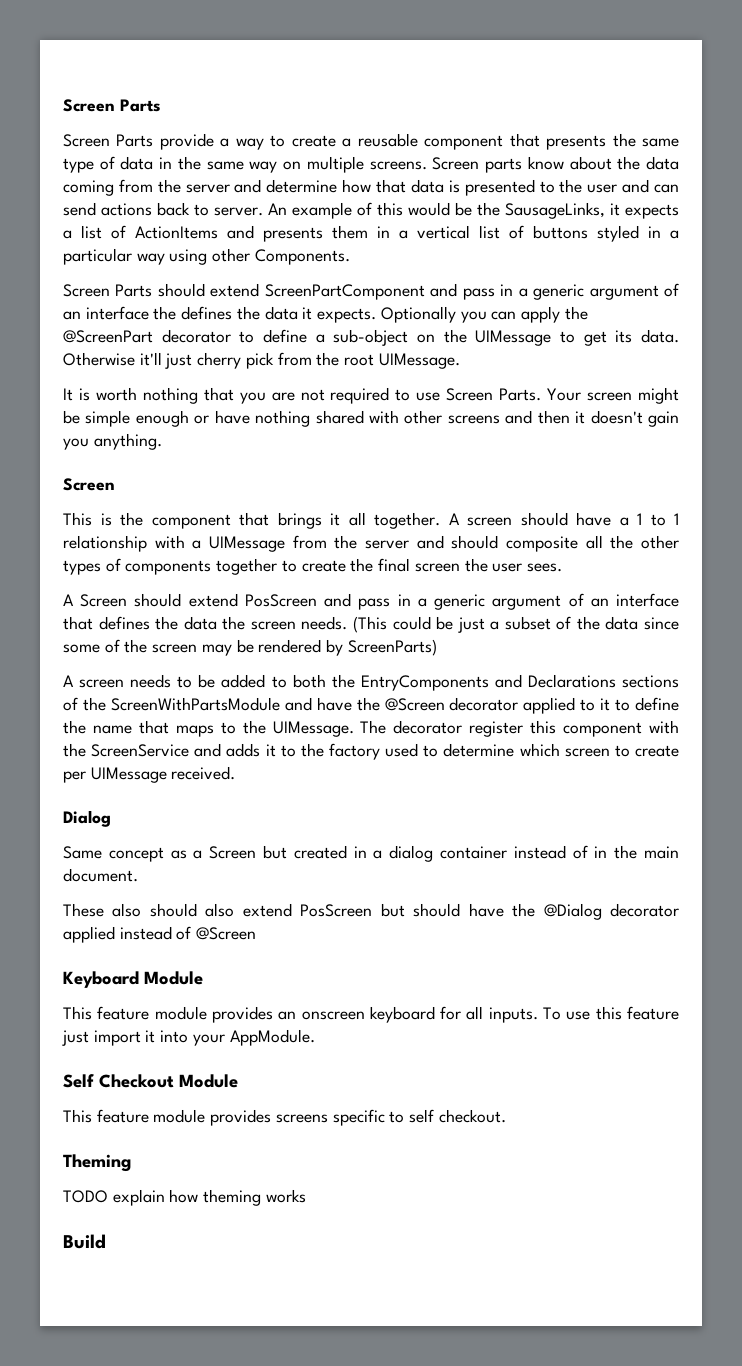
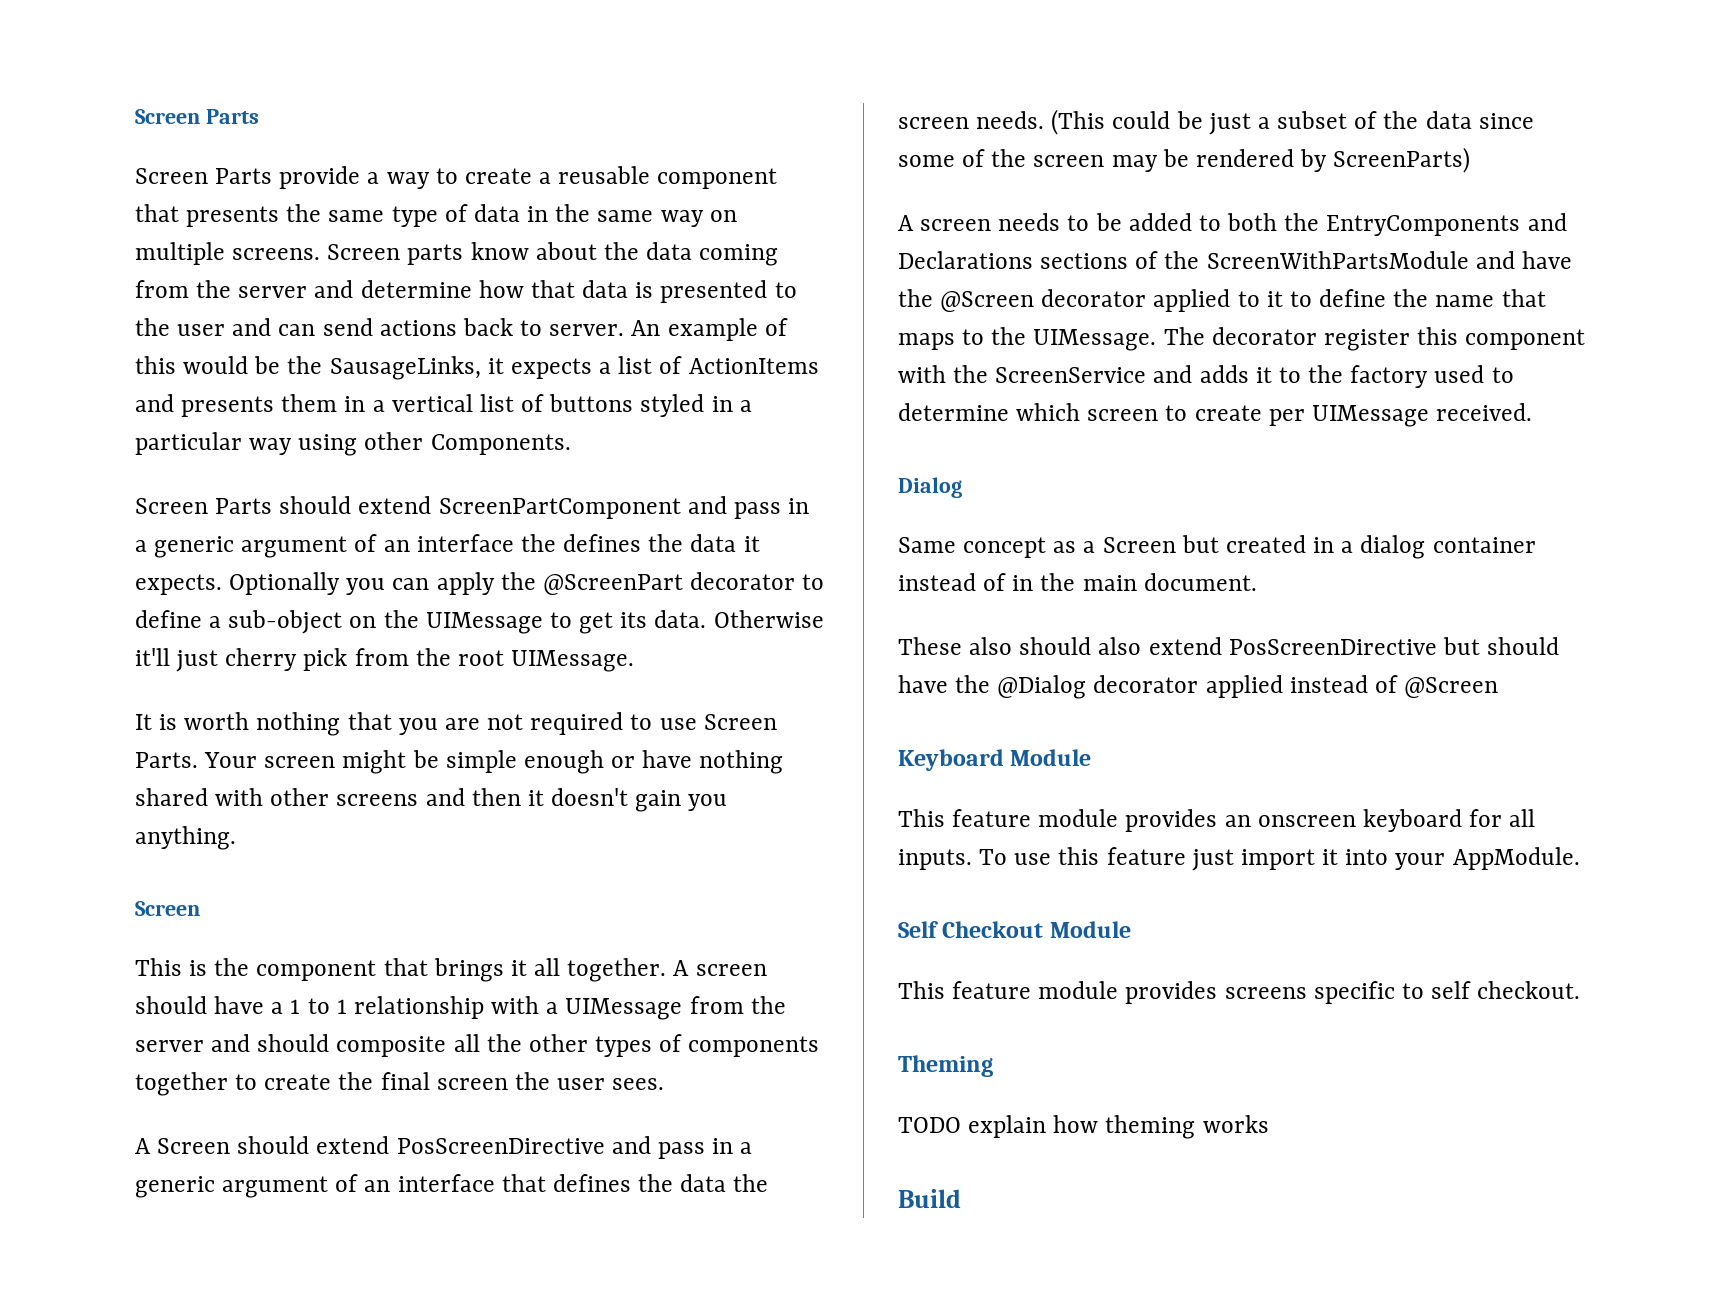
- A Screen should extend PosScreen and pass in a generic argument of an interface that defines the data the screen needs.
+ A Screen should extend PosScreenDirective and pass in a generic argument of an interface that defines the data the screen needs.
- These also should also extend PosScreen but should have the @Dialog decorator applied instead of @Screen
+ These also should also extend PosScreenDirective but should have the @Dialog decorator applied instead of @Screen

